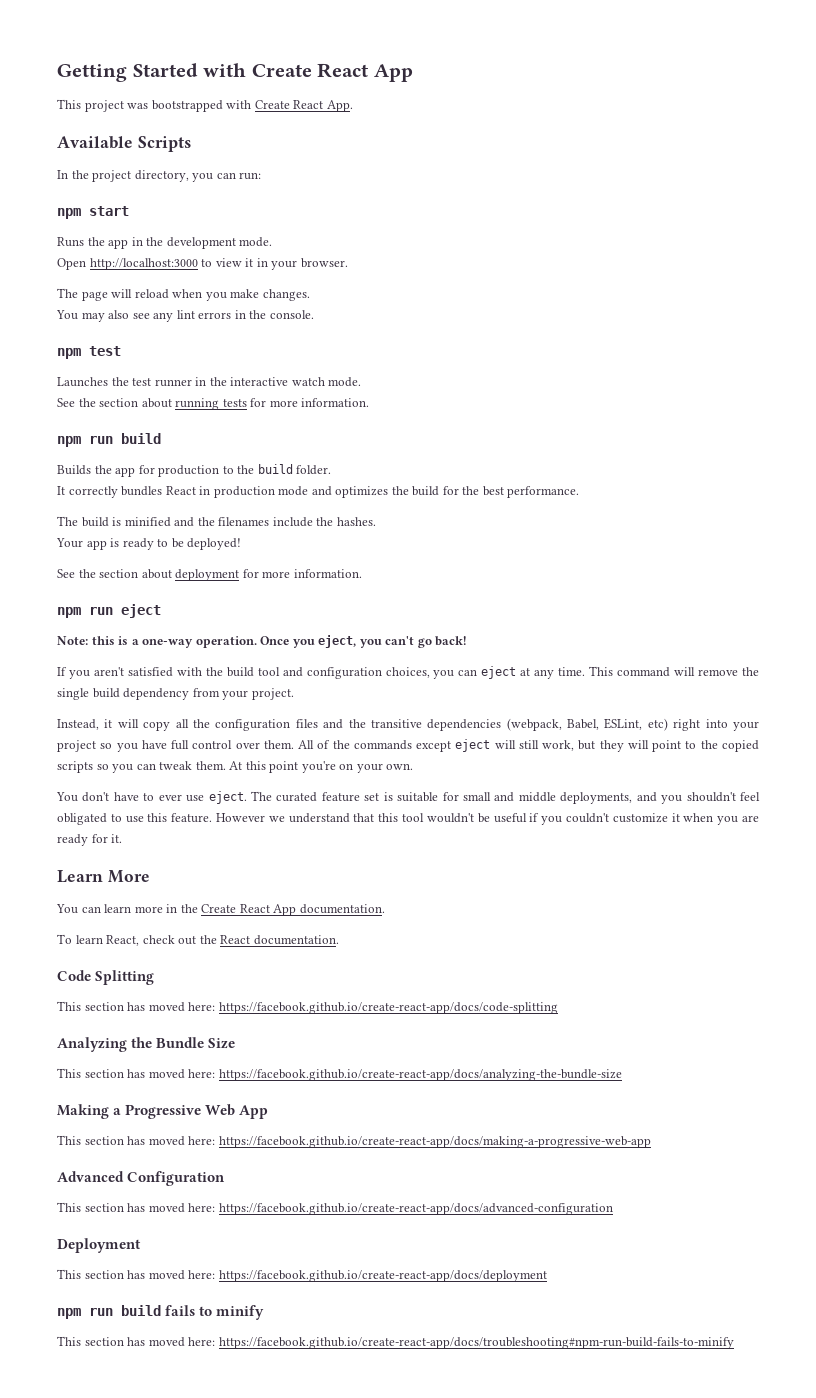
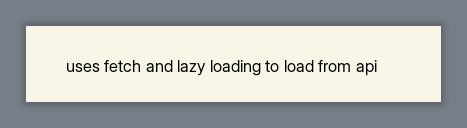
- Getting Started with Create React App
- This project was bootstrapped with Create React App.
- Available Scripts
- In the project directory, you can run:
- npm start
- Runs the app in the development mode.
- Open http://localhost:3000 to view it in your browser.
- The page will reload when you make changes.
- You may also see any lint errors in the console.
- npm test
- Launches the test runner in the interactive watch mode.
- See the section about running tests for more information.
- npm run build
- Builds the app for production to the build folder.
- It correctly bundles React in production mode and optimizes the build for the best performance.
- The build is minified and the filenames include the hashes.
- Your app is ready to be deployed!
- See the section about deployment for more information.
- npm run eject
- Note: this is a one-way operation. Once you eject, you can't go back!
- If you aren't satisfied with the build tool and configuration choices, you can eject at any time. This command will remove the single build dependency from your project.
- Instead, it will copy all the configuration files and the transitive dependencies (webpack, Babel, ESLint, etc) right into your project so you have full control over them. All of the commands except eject will still work, but they will point to the copied scripts so you can tweak them. At this point you're on your own.
- You don't have to ever use eject. The curated feature set is suitable for small and middle deployments, and you shouldn't feel obligated to use this feature. However we understand that this tool wouldn't be useful if you couldn't customize it when you are ready for it.
- Learn More
- You can learn more in the Create React App documentation.
- To learn React, check out the React documentation.
- Code Splitting
- This section has moved here: https://facebook.github.io/create-react-app/docs/code-splitting
- Analyzing the Bundle Size
- This section has moved here: https://facebook.github.io/create-react-app/docs/analyzing-the-bundle-size
- Making a Progressive Web App
- This section has moved here: https://facebook.github.io/create-react-app/docs/making-a-progressive-web-app
- Advanced Configuration
- This section has moved here: https://facebook.github.io/create-react-app/docs/advanced-configuration
- Deployment
- This section has moved here: https://facebook.github.io/create-react-app/docs/deployment
- npm run build fails to minify
- This section has moved here: https://facebook.github.io/create-react-app/docs/troubleshooting#npm-run-build-fails-to-minify
+ uses fetch and lazy loading to load from api

